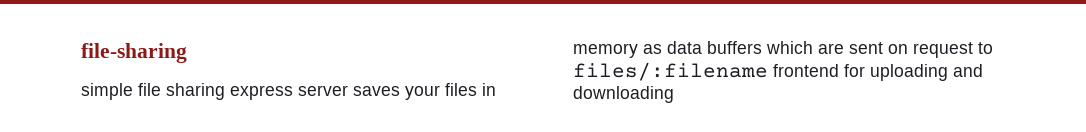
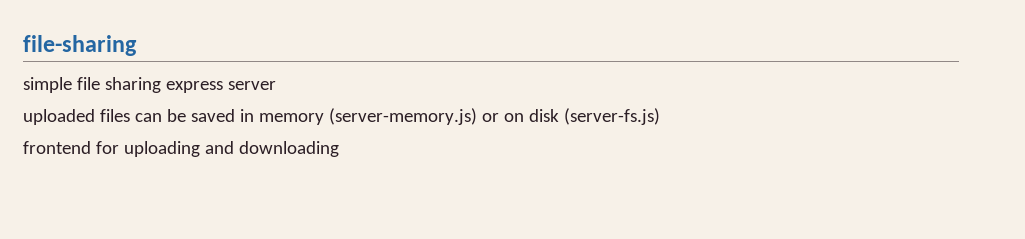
- simple file sharing express server saves your files in memory as data buffers which are sent on request to files/:filename frontend for uploading and downloading
+ simple file sharing express server
+ uploaded files can be saved in memory (server-memory.js) or on disk (server-fs.js)
+ frontend for uploading and downloading

